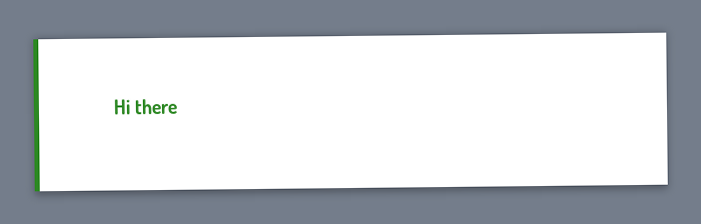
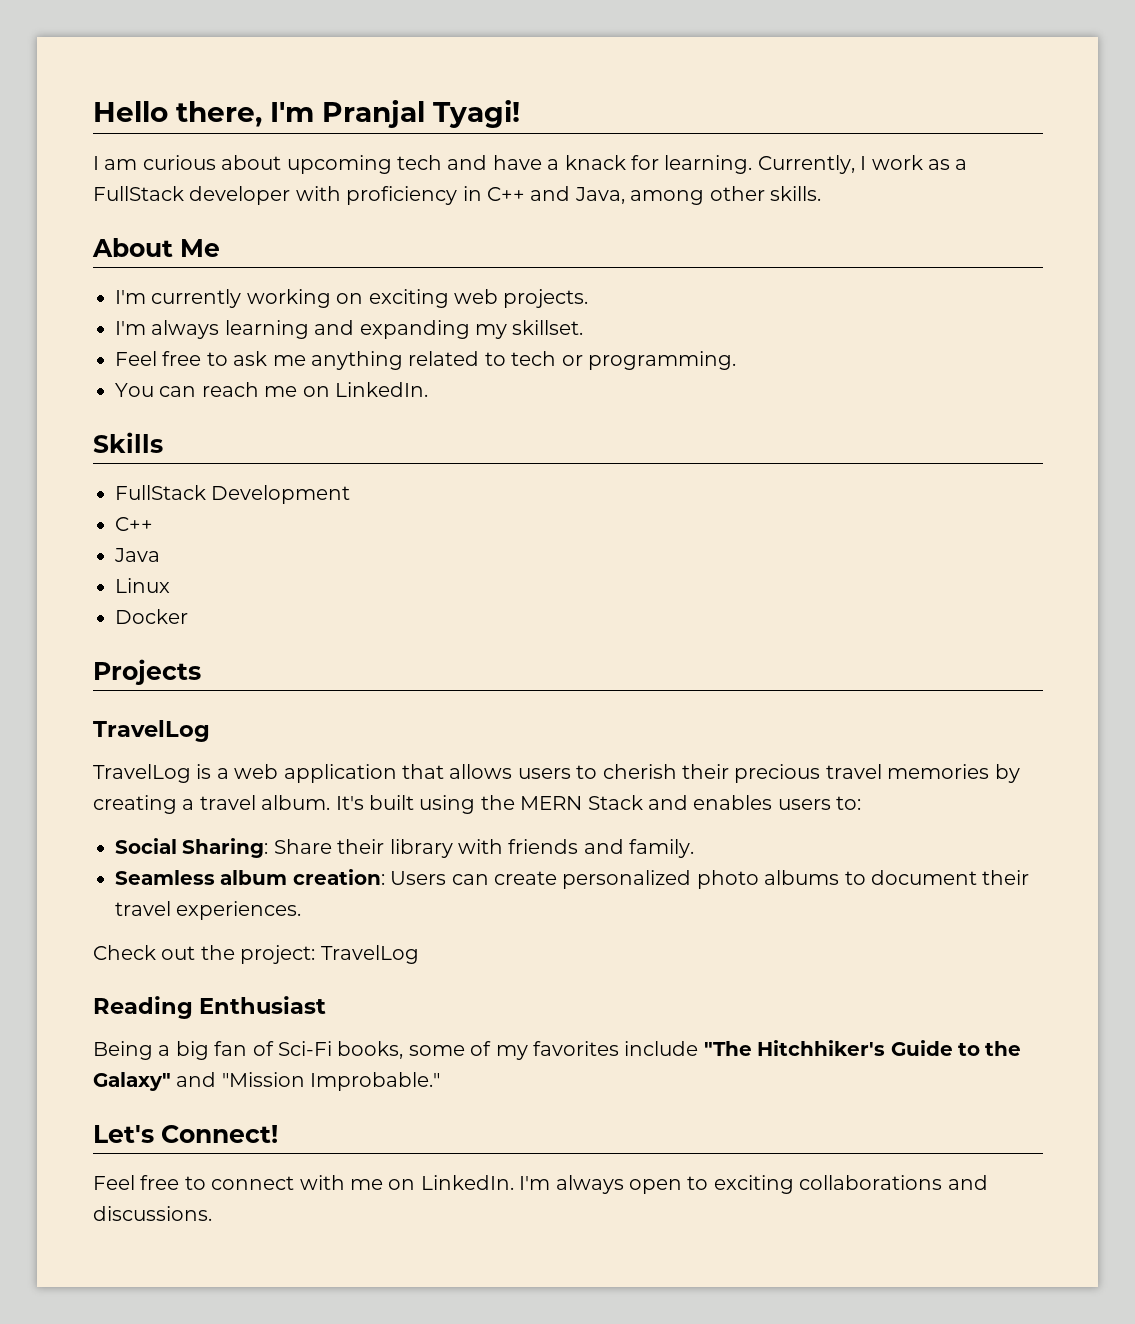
- Hi there
+ Hello there, I'm Pranjal Tyagi!
+ I am curious about upcoming tech and have a knack for learning. Currently, I work as a FullStack developer with proficiency in C++ and Java, among other skills.
+ About Me
+ I'm currently working on exciting web projects.
+ I'm always learning and expanding my skillset.
+ Feel free to ask me anything related to tech or programming.
+ You can reach me on LinkedIn.
+ Skills
+ FullStack Development
+ C++
+ Java
+ Linux
+ Docker
+ Projects
+ TravelLog
+ TravelLog is a web application that allows users to cherish their precious travel memories by creating a travel album. It's built using the MERN Stack and enables users to:
+ Social Sharing: Share their library with friends and family.
+ Seamless album creation: Users can create personalized photo albums to document their travel experiences.
+ Check out the project: TravelLog
+ Reading Enthusiast
+ Being a big fan of Sci-Fi books, some of my favorites include "The Hitchhiker's Guide to the Galaxy" and "Mission Improbable."
+ Let's Connect!
+ Feel free to connect with me on LinkedIn. I'm always open to exciting collaborations and discussions.

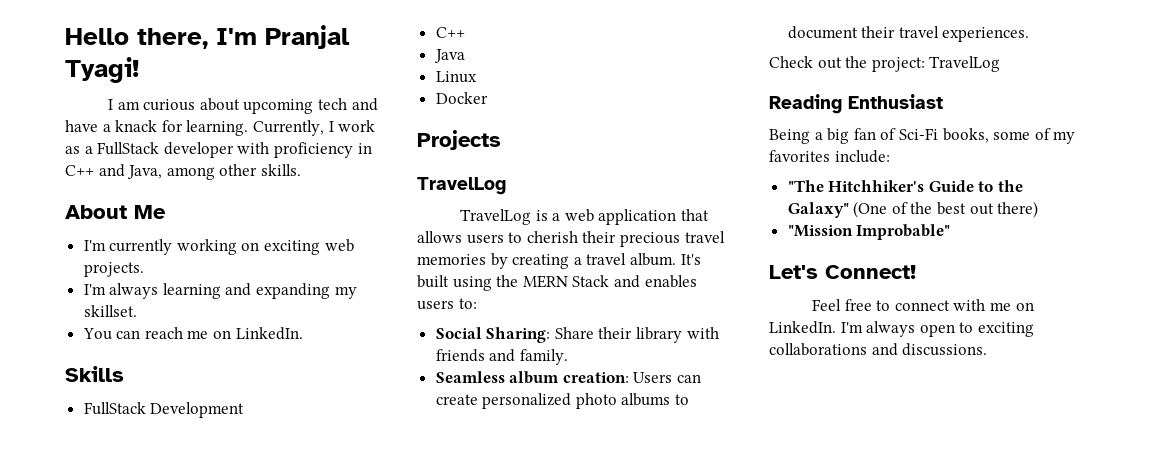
- Feel free to ask me anything related to tech or programming.
- Being a big fan of Sci-Fi books, some of my favorites include "The Hitchhiker's Guide to the Galaxy" and "Mission Improbable."
+ Being a big fan of Sci-Fi books, some of my favorites include:
+ "The Hitchhiker's Guide to the Galaxy" (One of the best out there)
+ "Mission Improbable"

